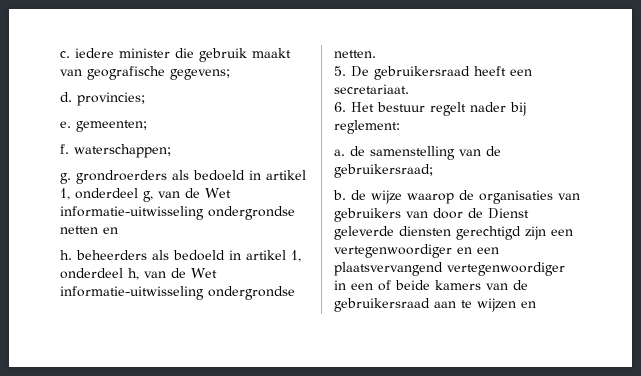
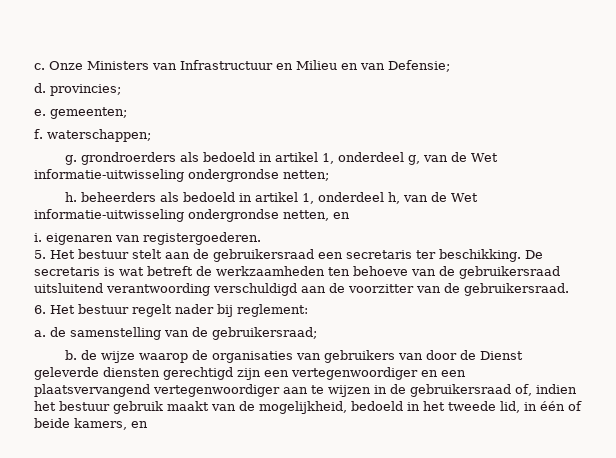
- c. iedere minister die gebruik maakt van geografische gegevens;
+ c. Onze Ministers van Infrastructuur en Milieu en van Defensie;
- g. grondroerders als bedoeld in artikel 1, onderdeel g, van de Wet informatie-uitwisseling ondergrondse netten en
+ g. grondroerders als bedoeld in artikel 1, onderdeel g, van de Wet informatie-uitwisseling ondergrondse netten;
- h. beheerders als bedoeld in artikel 1, onderdeel h, van de Wet informatie-uitwisseling ondergrondse netten.
- 5. De gebruikersraad heeft een secretariaat.
+ h. beheerders als bedoeld in artikel 1, onderdeel h, van de Wet informatie-uitwisseling ondergrondse netten, en
+ i. eigenaren van registergoederen.
+ 5. Het bestuur stelt aan de gebruikersraad een secretaris ter beschikking. De secretaris is wat betreft de werkzaamheden ten behoeve van de gebruikersraad uitsluitend verantwoording verschuldigd aan de voorzitter van de gebruikersraad.
- b. de wijze waarop de organisaties van gebruikers van door de Dienst geleverde diensten gerechtigd zijn een vertegenwoordiger en een plaatsvervangend vertegenwoordiger in een of beide kamers van de gebruikersraad aan te wijzen en
+ b. de wijze waarop de organisaties van gebruikers van door de Dienst geleverde diensten gerechtigd zijn een vertegenwoordiger en een plaatsvervangend vertegenwoordiger aan te wijzen in de gebruikersraad of, indien het bestuur gebruik maakt van de mogelijkheid, bedoeld in het tweede lid, in één of beide kamers, en

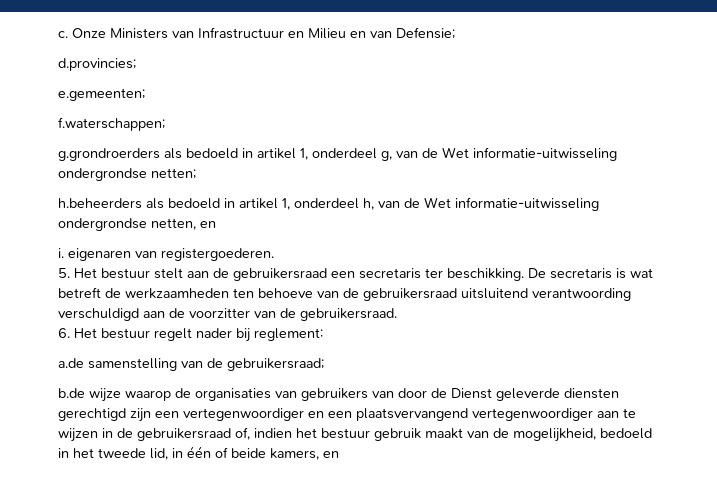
- d. provincies;
- e. gemeenten;
- f. waterschappen;
- g. grondroerders als bedoeld in artikel 1, onderdeel g, van de Wet informatie-uitwisseling ondergrondse netten;
+ d.provincies;
+ e.gemeenten;
+ f.waterschappen;
+ g.grondroerders als bedoeld in artikel 1, onderdeel g, van de Wet informatie-uitwisseling ondergrondse netten;
- h. beheerders als bedoeld in artikel 1, onderdeel h, van de Wet informatie-uitwisseling ondergrondse netten, en
+ h.beheerders als bedoeld in artikel 1, onderdeel h, van de Wet informatie-uitwisseling ondergrondse netten, en
- a. de samenstelling van de gebruikersraad;
+ a.de samenstelling van de gebruikersraad;
- b. de wijze waarop de organisaties van gebruikers van door de Dienst geleverde diensten gerechtigd zijn een vertegenwoordiger en een plaatsvervangend vertegenwoordiger aan te wijzen in de gebruikersraad of, indien het bestuur gebruik maakt van de mogelijkheid, bedoeld in het tweede lid, in één of beide kamers, en
+ b.de wijze waarop de organisaties van gebruikers van door de Dienst geleverde diensten gerechtigd zijn een vertegenwoordiger en een plaatsvervangend vertegenwoordiger aan te wijzen in de gebruikersraad of, indien het bestuur gebruik maakt van de mogelijkheid, bedoeld in het tweede lid, in één of beide kamers, en

